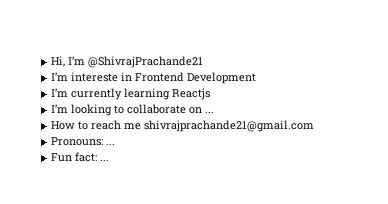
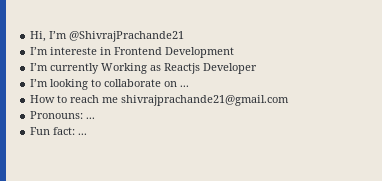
- I’m currently learning Reactjs
+ I’m currently Working as Reactjs Developer

